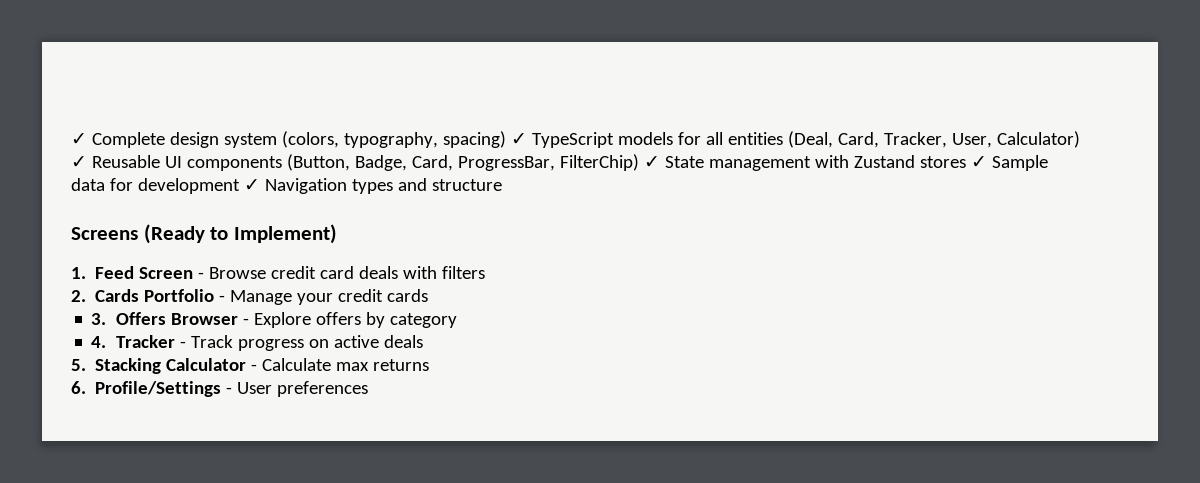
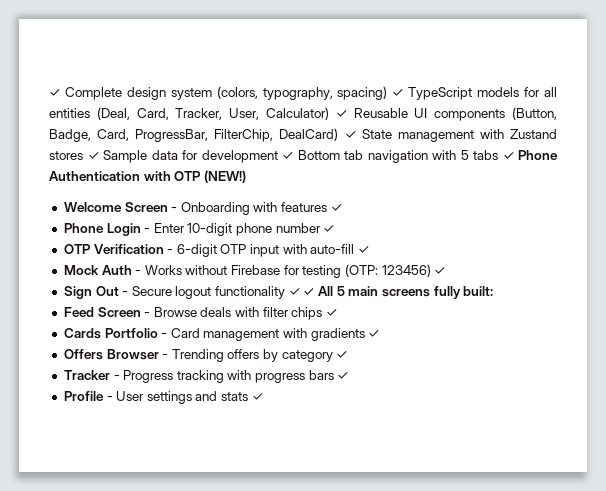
- ✓ Complete design system (colors, typography, spacing) ✓ TypeScript models for all entities (Deal, Card, Tracker, User, Calculator) ✓ Reusable UI components (Button, Badge, Card, ProgressBar, FilterChip) ✓ State management with Zustand stores ✓ Sample data for development ✓ Navigation types and structure
- Screens (Ready to Implement)
- 1. Feed Screen - Browse credit card deals with filters
- 2. Cards Portfolio - Manage your credit cards
- 3. Offers Browser - Explore offers by category
- 4. Tracker - Track progress on active deals
- 5. Stacking Calculator - Calculate max returns
- 6. Profile/Settings - User preferences
+ ✓ Complete design system (colors, typography, spacing) ✓ TypeScript models for all entities (Deal, Card, Tracker, User, Calculator) ✓ Reusable UI components (Button, Badge, Card, ProgressBar, FilterChip, DealCard) ✓ State management with Zustand stores ✓ Sample data for development ✓ Bottom tab navigation with 5 tabs ✓ Phone Authentication with OTP (NEW!)
+ Welcome Screen - Onboarding with features ✓
+ Phone Login - Enter 10-digit phone number ✓
+ OTP Verification - 6-digit OTP input with auto-fill ✓
+ Mock Auth - Works without Firebase for testing (OTP: 123456) ✓
+ Sign Out - Secure logout functionality ✓ ✓ All 5 main screens fully built:
+ Feed Screen - Browse deals with filter chips ✓
+ Cards Portfolio - Card management with gradients ✓
+ Offers Browser - Trending offers by category ✓
+ Tracker - Progress tracking with progress bars ✓
+ Profile - User settings and stats ✓

